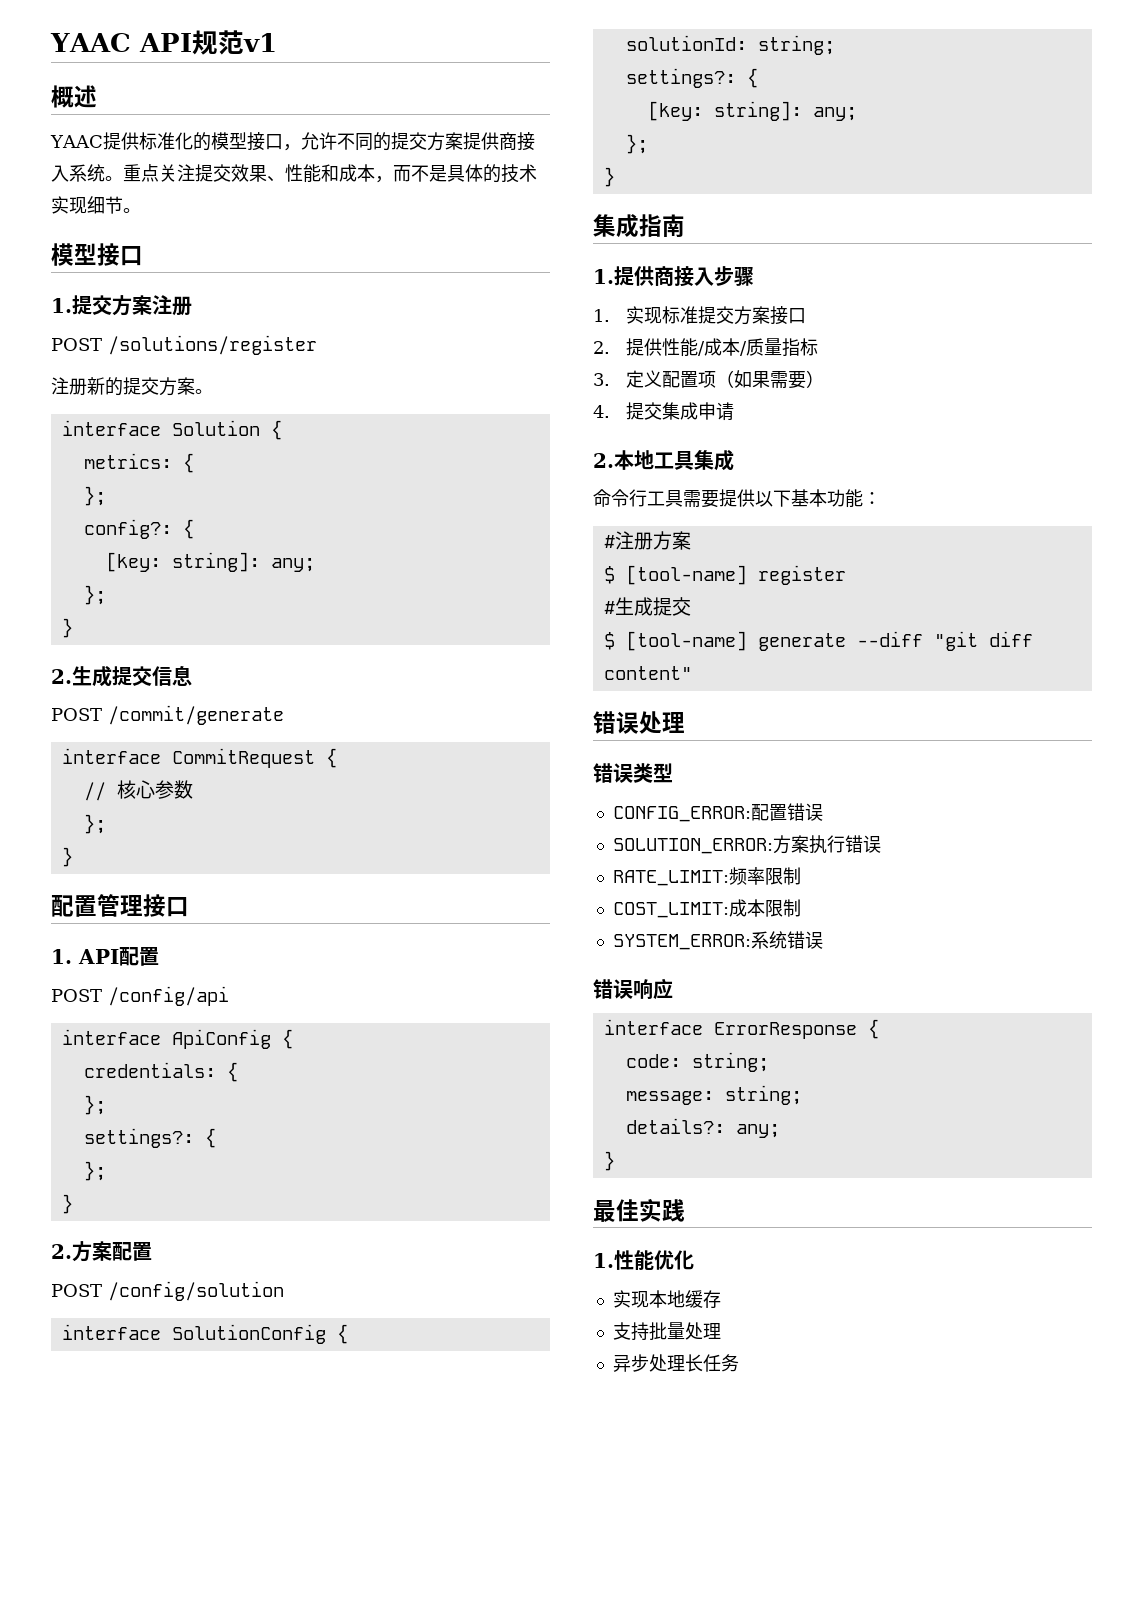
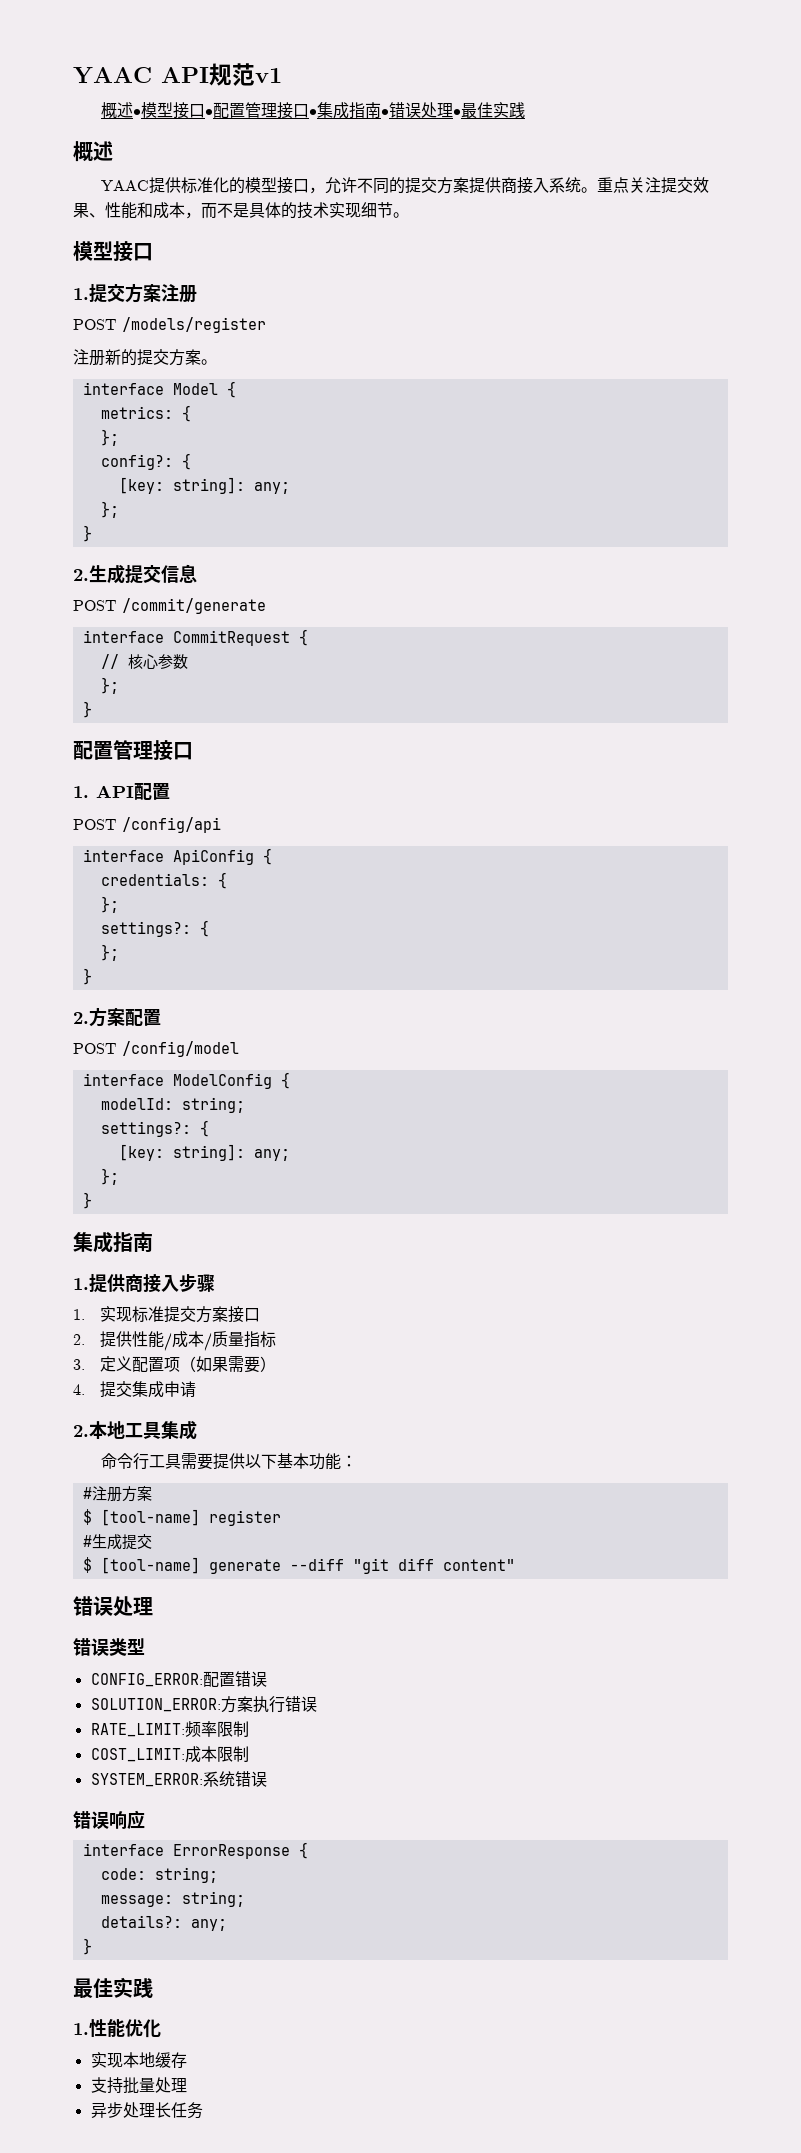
+ 概述•模型接口•配置管理接口•集成指南•错误处理•最佳实践
- POST /solutions/register
+ POST /models/register
- interface Solution {
+ interface Model {
- POST /config/solution
- interface SolutionConfig {
- solutionId: string;
+ POST /config/model
+ interface ModelConfig {
+ modelId: string;

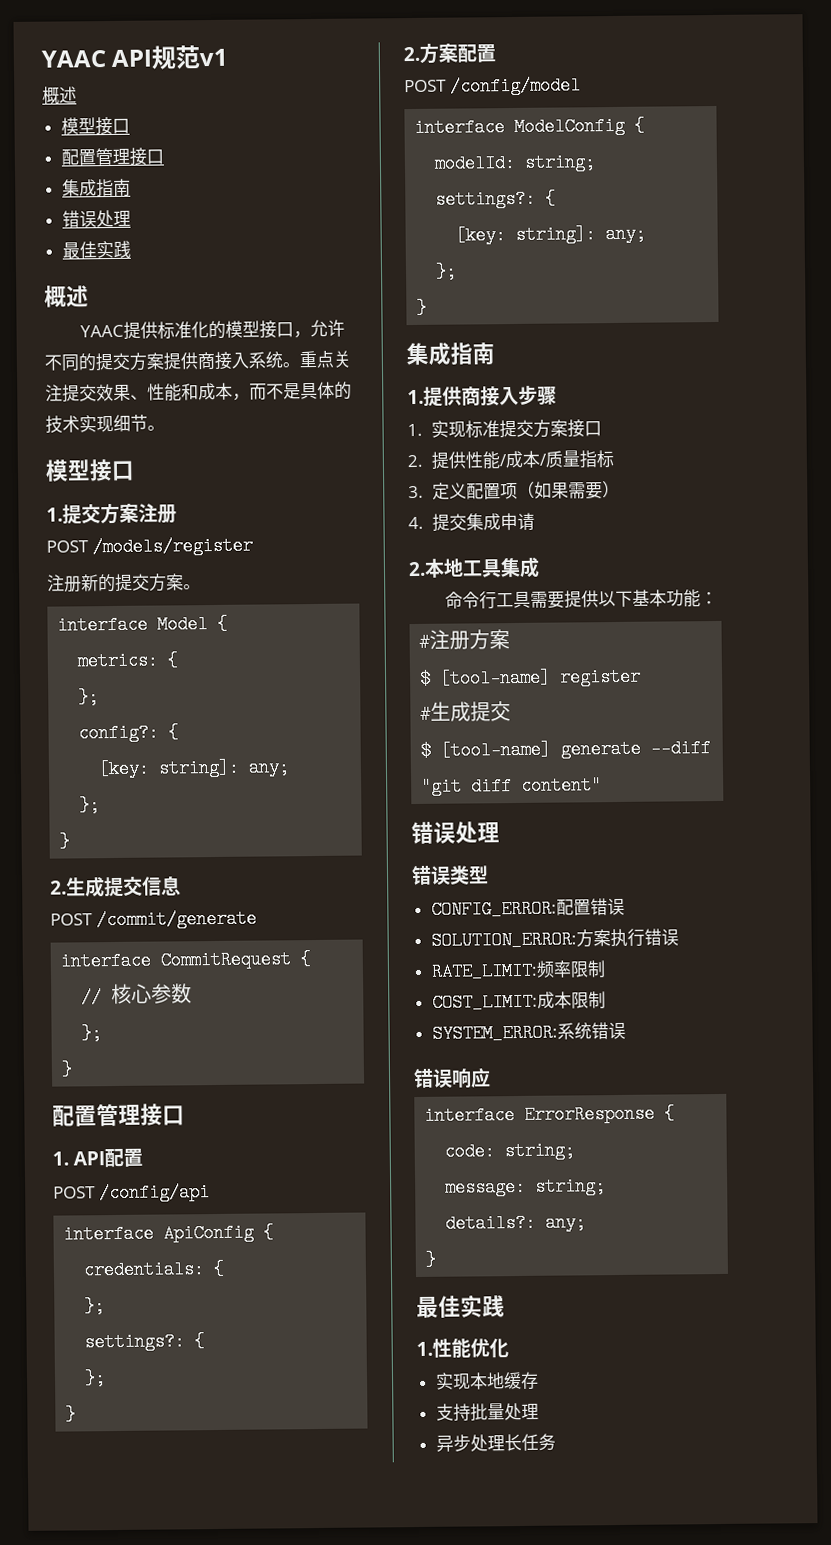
  YAAC API规范v1
- 概述•模型接口•配置管理接口•集成指南•错误处理•最佳实践
+ 概述
+ 模型接口
+ 配置管理接口
+ 集成指南
+ 错误处理
+ 最佳实践

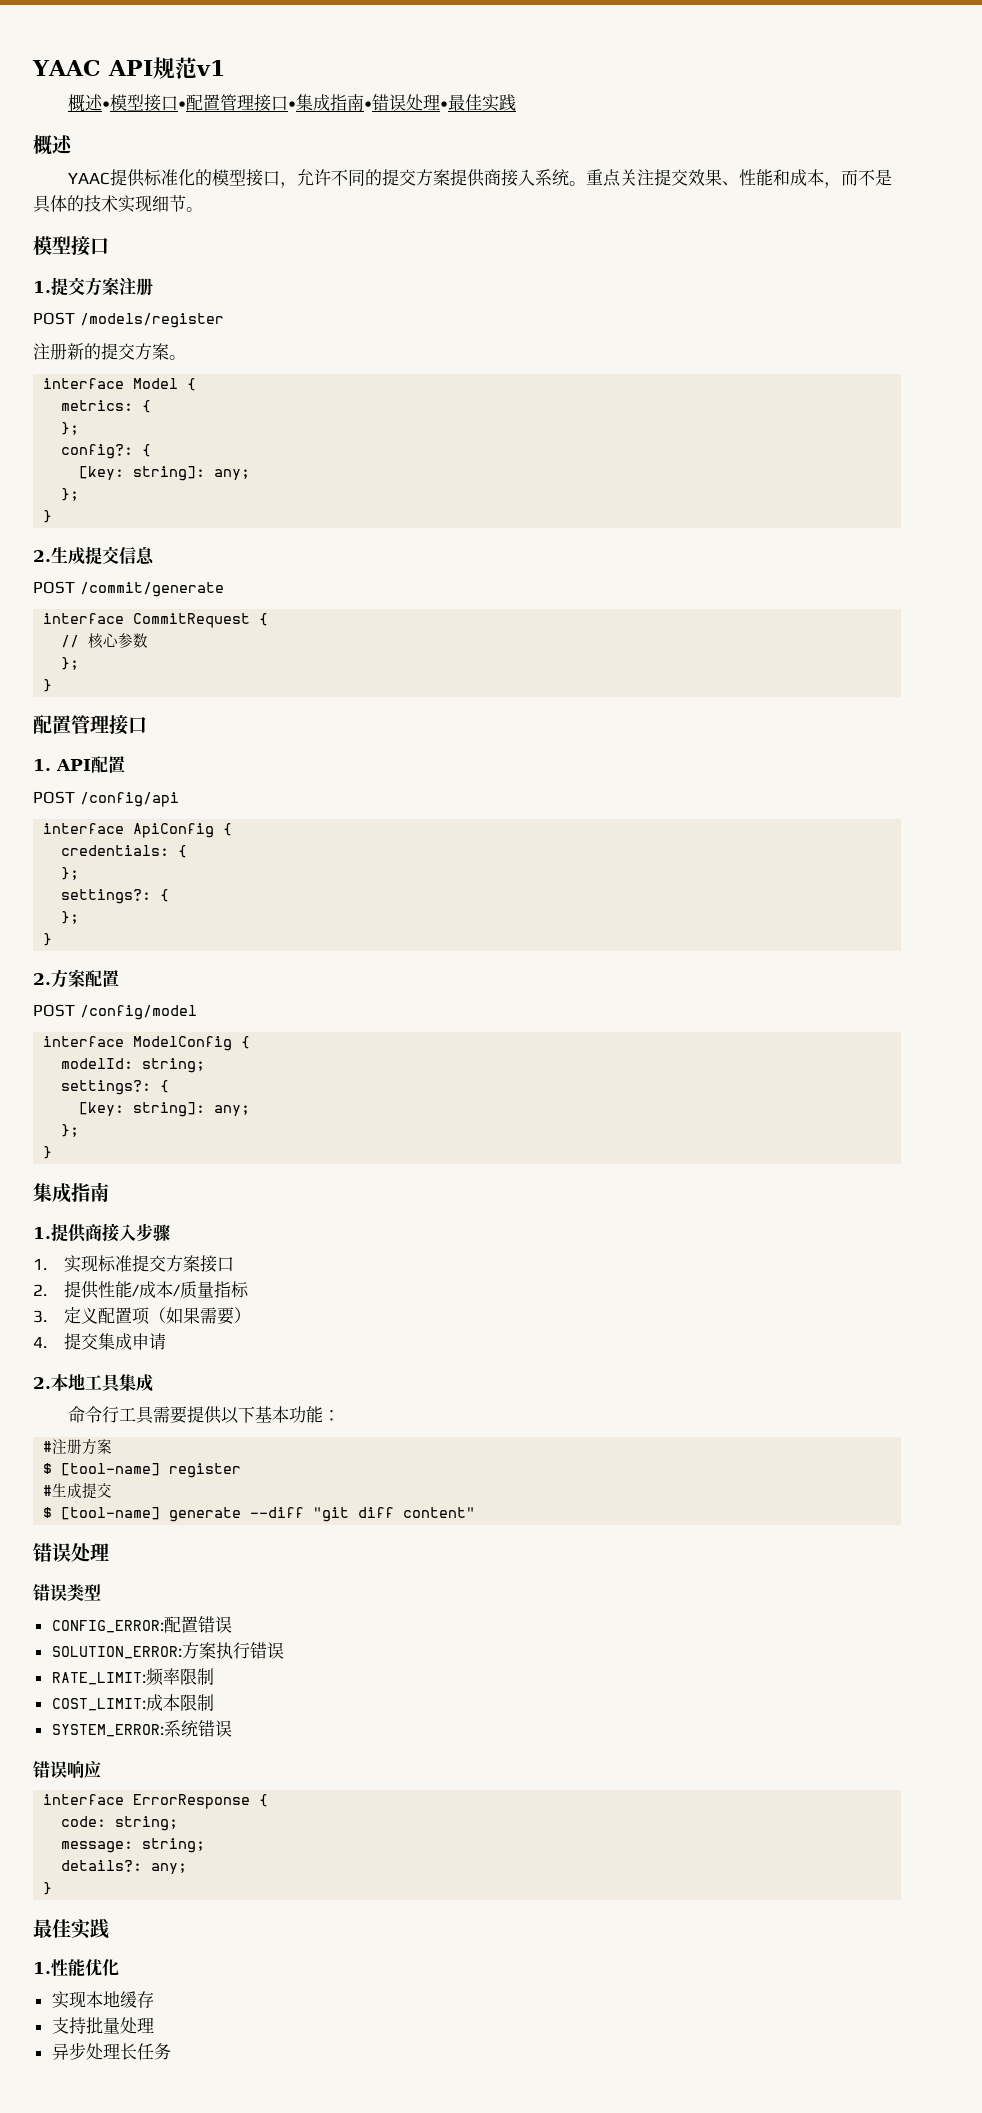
  YAAC API规范v1
- 概述
- 模型接口
- 配置管理接口
- 集成指南
- 错误处理
- 最佳实践
+ 概述•模型接口•配置管理接口•集成指南•错误处理•最佳实践

